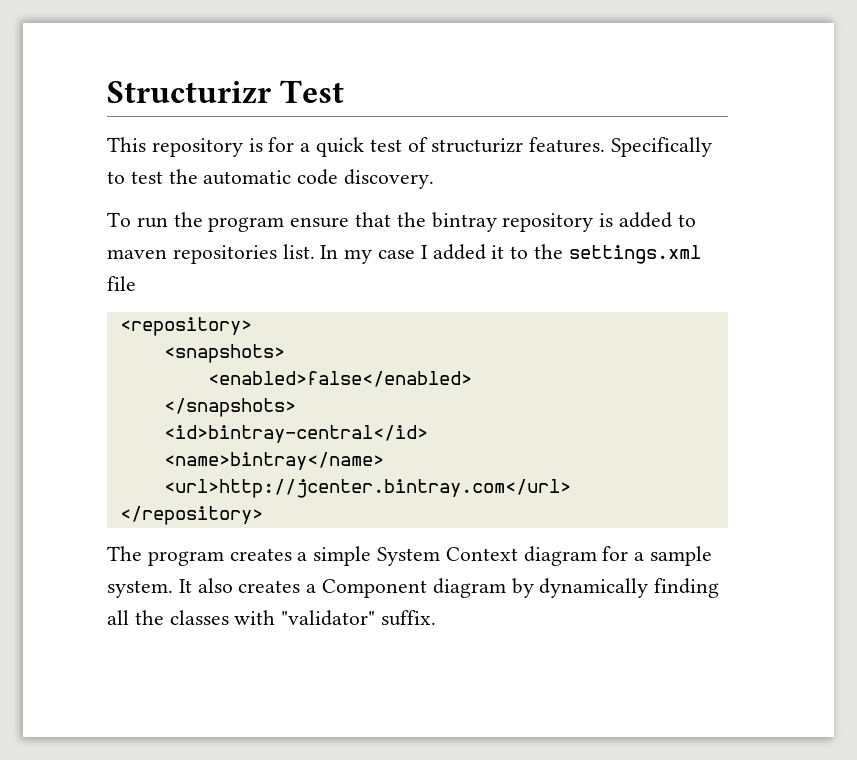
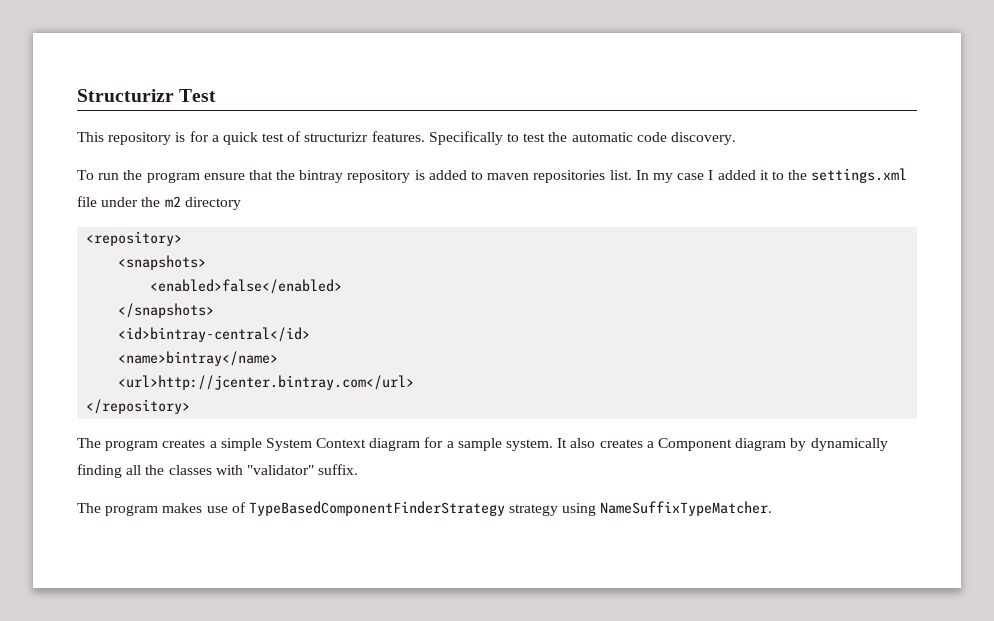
- In my case I added it to the settings.xml file
+ In my case I added it to the settings.xml file under the m2 directory
+ The program makes use of TypeBasedComponentFinderStrategy strategy using NameSuffixTypeMatcher.

